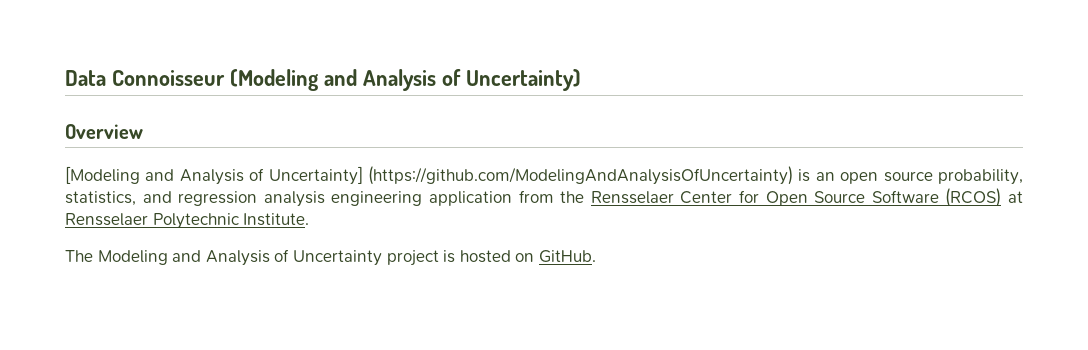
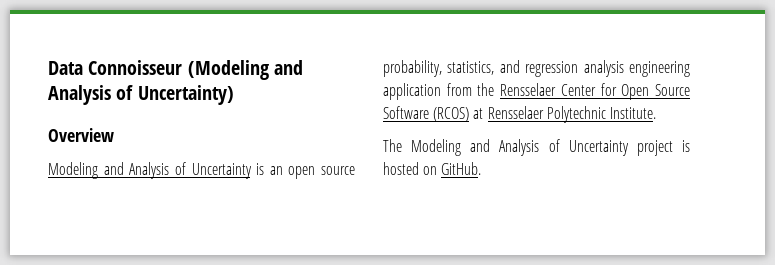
- [Modeling and Analysis of Uncertainty] (https://github.com/ModelingAndAnalysisOfUncertainty) is an open source probability, statistics, and regression analysis engineering application from the Rensselaer Center for Open Source Software (RCOS) at Rensselaer Polytechnic Institute.
+ Modeling and Analysis of Uncertainty is an open source probability, statistics, and regression analysis engineering application from the Rensselaer Center for Open Source Software (RCOS) at Rensselaer Polytechnic Institute.

